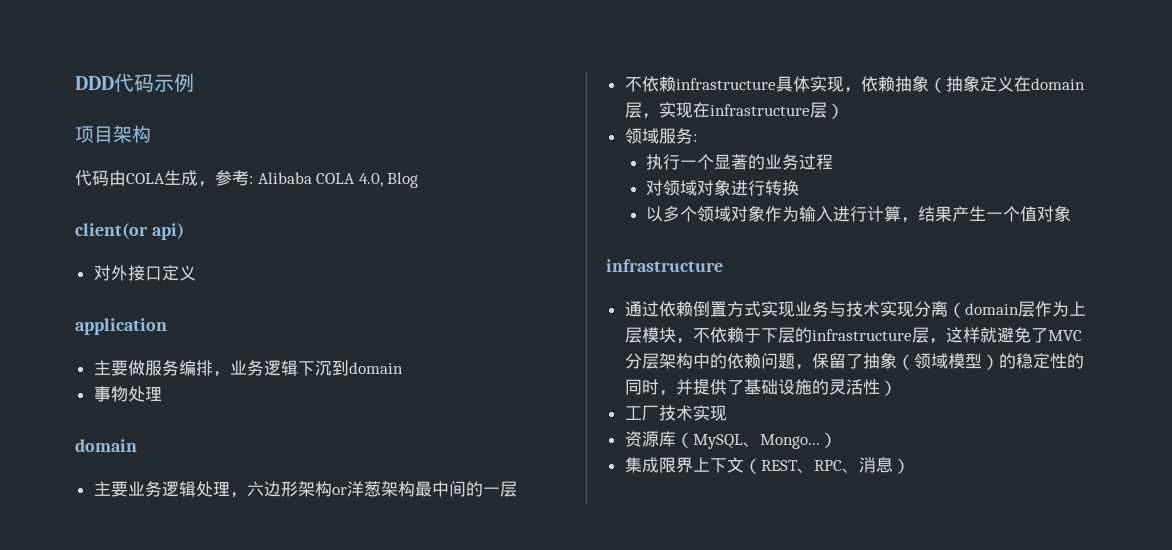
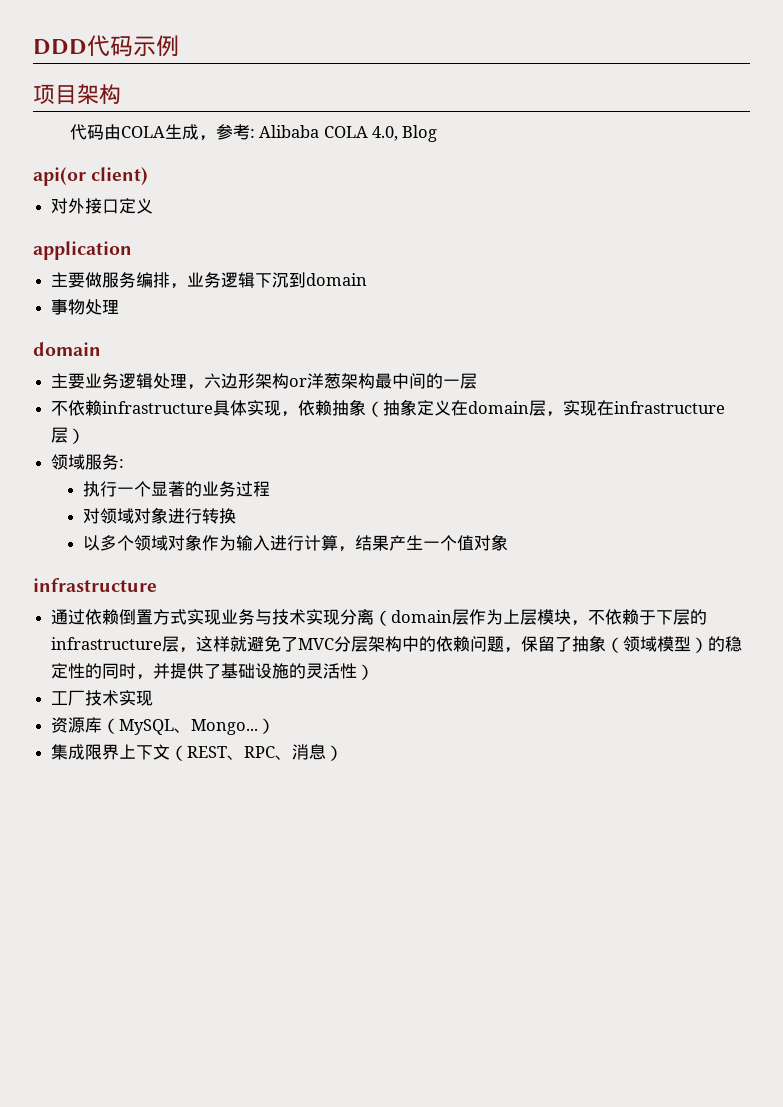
- client(or api)
+ api(or client)

